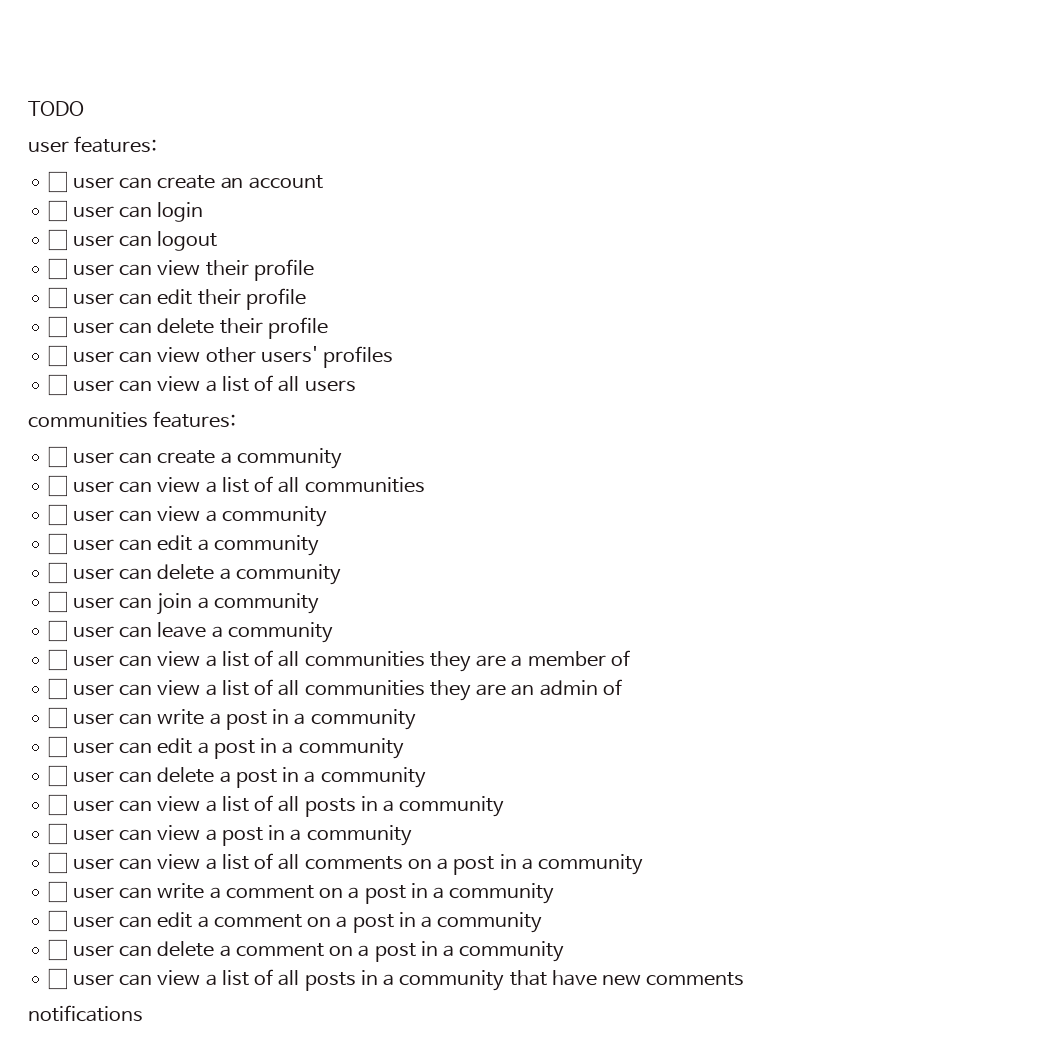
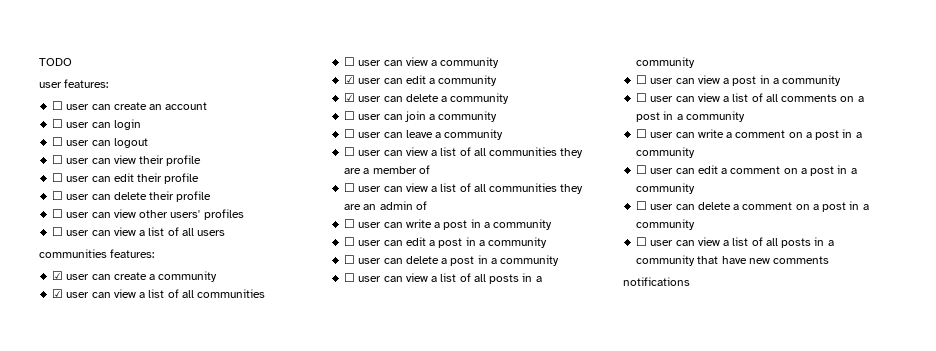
- ☐ user can create a community
- ☐ user can view a list of all communities
+ ☑ user can create a community
+ ☑ user can view a list of all communities
- ☐ user can edit a community
+ ☑ user can edit a community
- ☐ user can delete a community
+ ☑ user can delete a community

